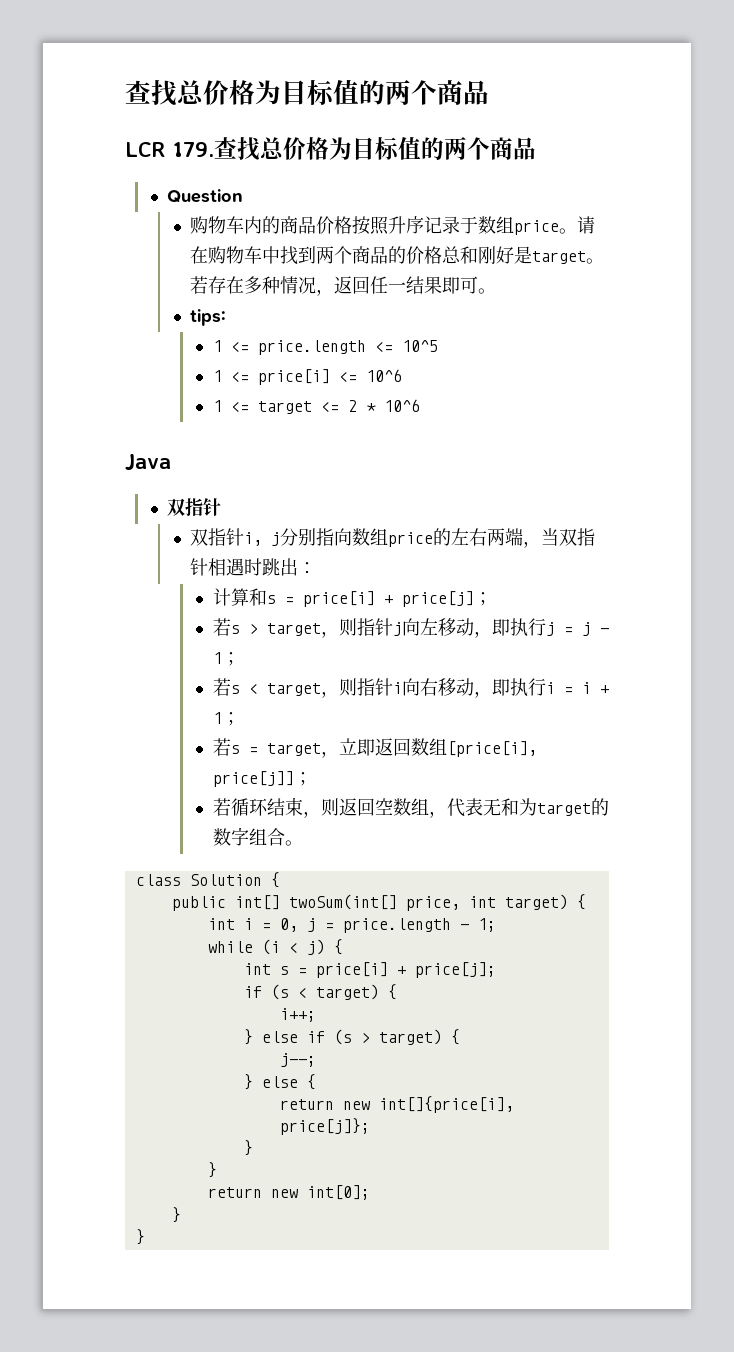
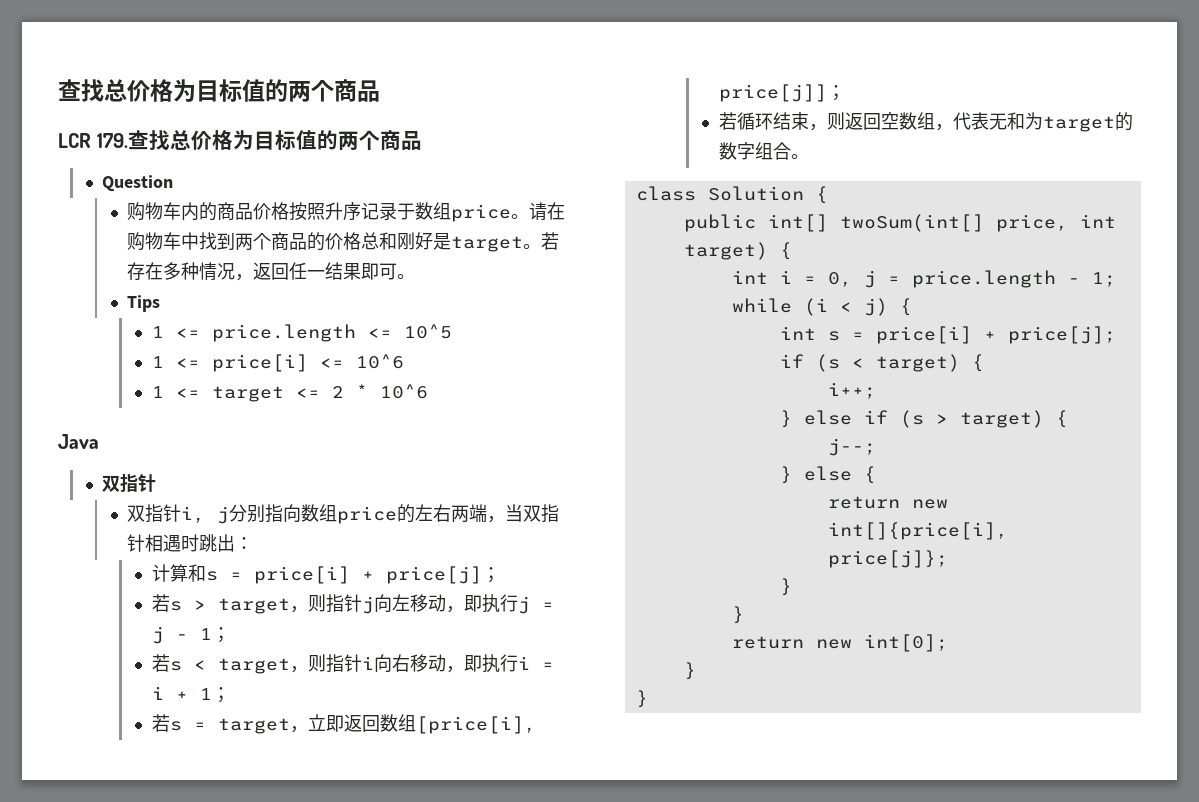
- tips:
+ Tips

